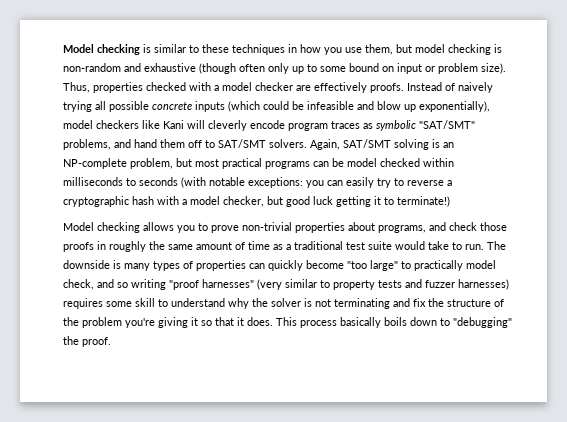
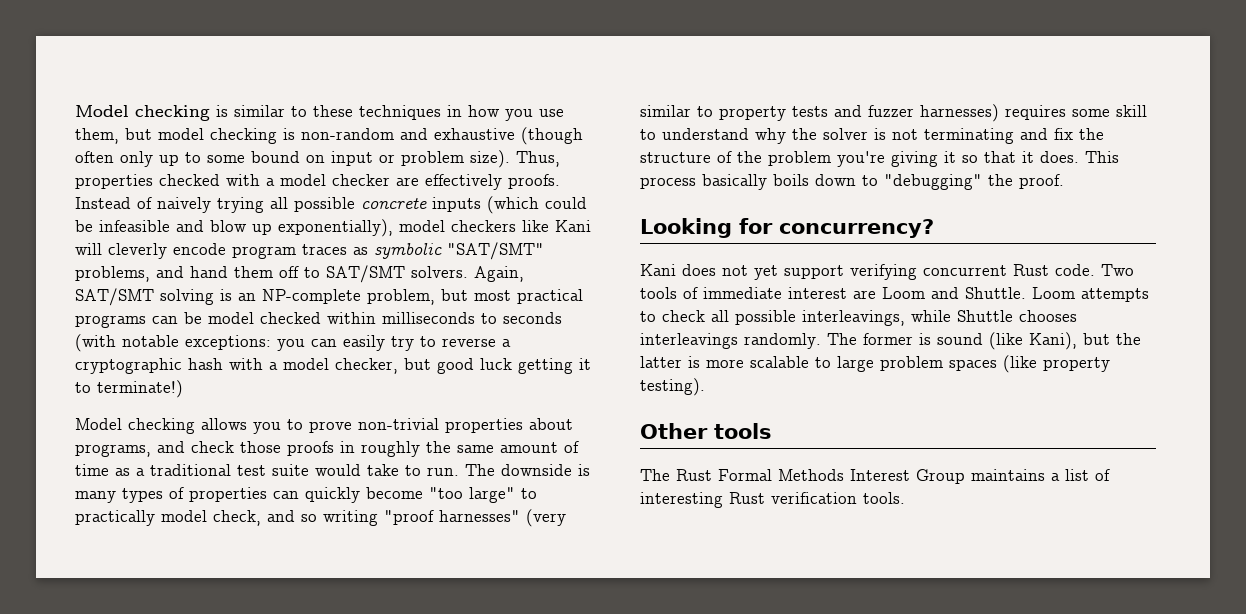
+ Looking for concurrency?
+ Kani does not yet support verifying concurrent Rust code. Two tools of immediate interest are Loom and Shuttle. Loom attempts to check all possible interleavings, while Shuttle chooses interleavings randomly. The former is sound (like Kani), but the latter is more scalable to large problem spaces (like property testing).
+ Other tools
+ The Rust Formal Methods Interest Group maintains a list of interesting Rust verification tools.

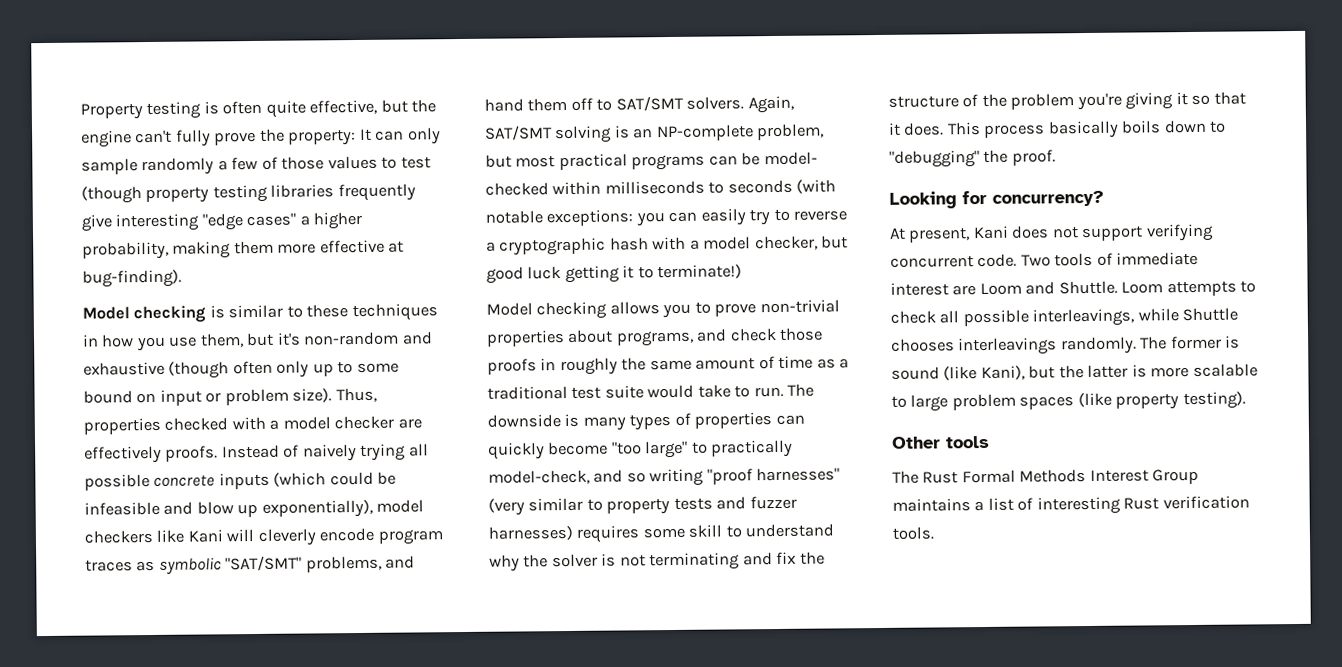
+ Property testing is often quite effective, but the engine can't fully prove the property: It can only sample randomly a few of those values to test (though property testing libraries frequently give interesting "edge cases" a higher probability, making them more effective at bug-finding).
- Model checking is similar to these techniques in how you use them, but model checking is non-random and exhaustive (though often only up to some bound on input or problem size).
+ Model checking is similar to these techniques in how you use them, but it's non-random and exhaustive (though often only up to some bound on input or problem size).
- Again, SAT/SMT solving is an NP-complete problem, but most practical programs can be model checked within milliseconds to seconds (with notable exceptions: you can easily try to reverse a cryptographic hash with a model checker, but good luck getting it to terminate!)
+ Again, SAT/SMT solving is an NP-complete problem, but most practical programs can be model- checked within milliseconds to seconds (with notable exceptions: you can easily try to reverse a cryptographic hash with a model checker, but good luck getting it to terminate!)
- The downside is many types of properties can quickly become "too large" to practically model check, and so writing "proof harnesses" (very similar to property tests and fuzzer harnesses) requires some skill to understand why the solver is not terminating and fix the structure of the problem you're giving it so that it does.
+ The downside is many types of properties can quickly become "too large" to practically model-check, and so writing "proof harnesses" (very similar to property tests and fuzzer harnesses) requires some skill to understand why the solver is not terminating and fix the structure of the problem you're giving it so that it does.
- Kani does not yet support verifying concurrent Rust code.
+ At present, Kani does not support verifying concurrent code.

